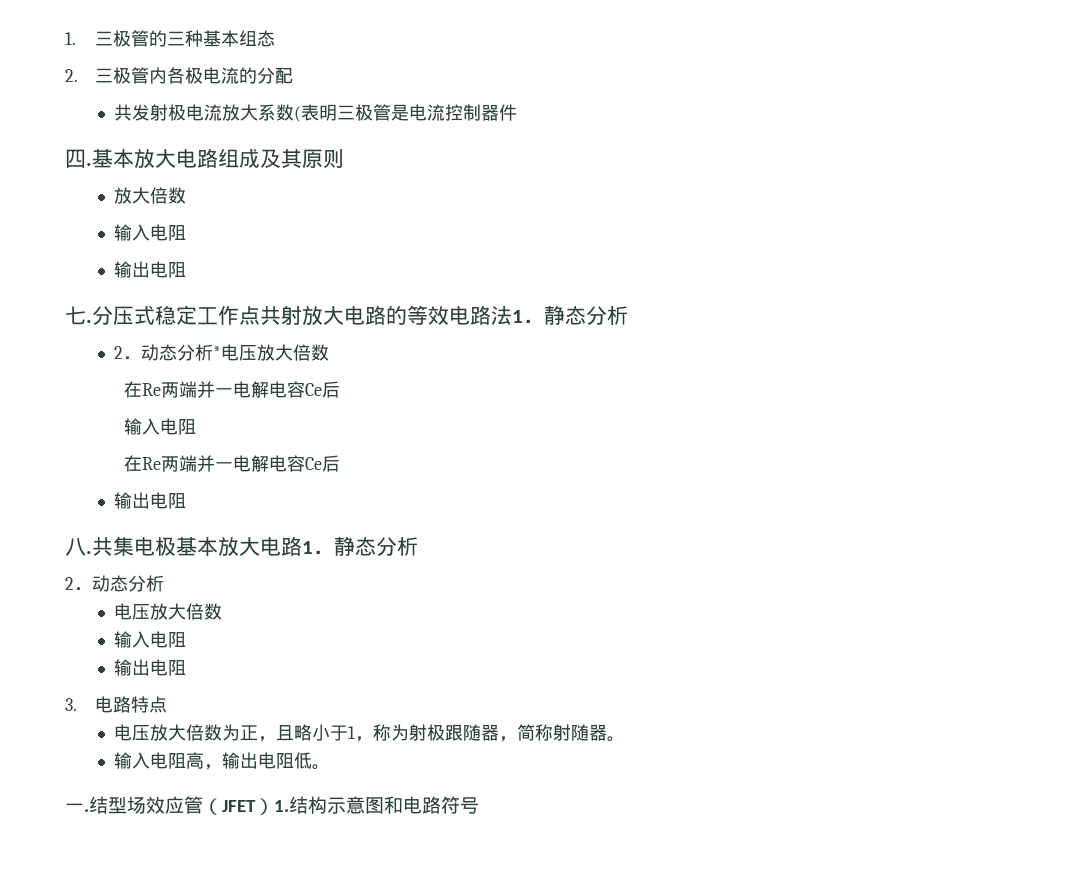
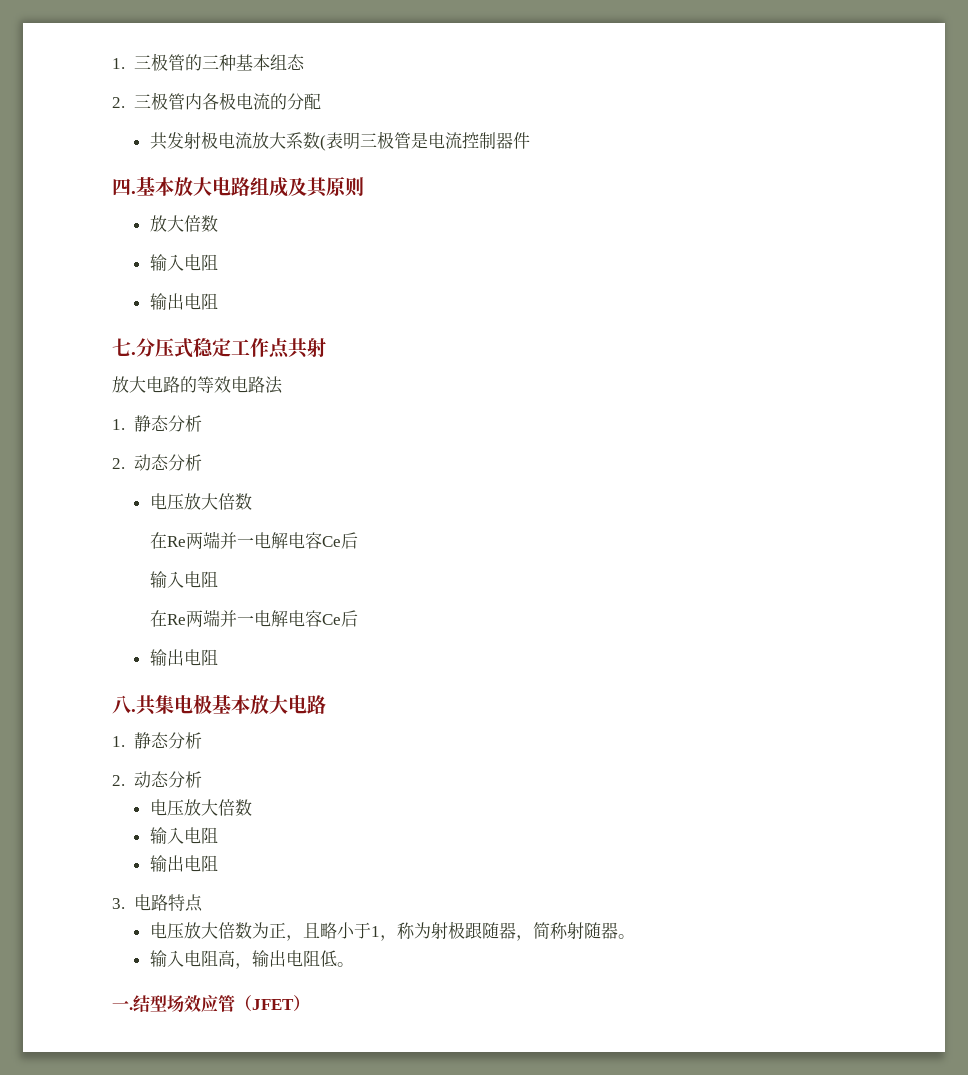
- 分压式稳定工作点共射放大电路的等效电路法1．静态分析
- 2．动态分析*电压放大倍数
+ 分压式稳定工作点共射
+ 放大电路的等效电路法
+ 1.静态分析
+ 2.动态分析
+ 电压放大倍数
- 共集电极基本放大电路1．静态分析
- 2．动态分析
+ 共集电极基本放大电路
+ 1.静态分析
+ 2.动态分析
- 结型场效应管（JFET）1.结构示意图和电路符号
+ 结型场效应管（JFET）

